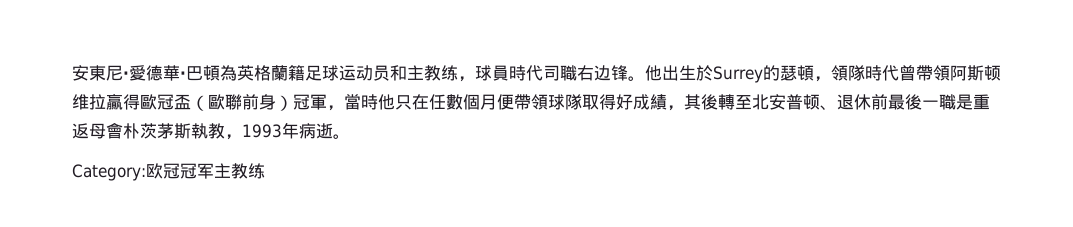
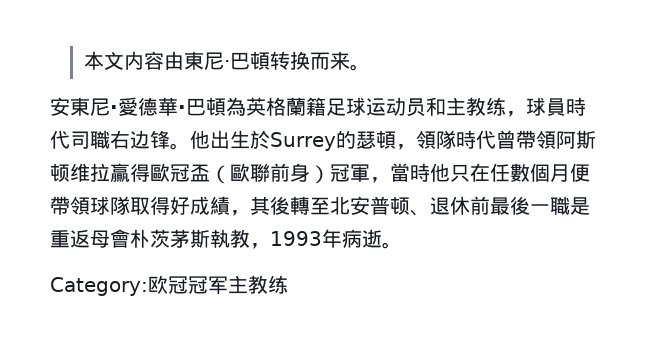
+ 本文内容由東尼·巴頓转换而来。

